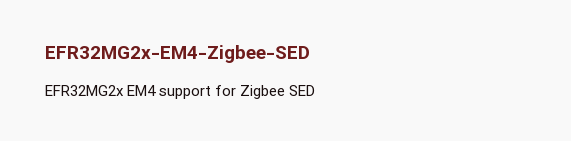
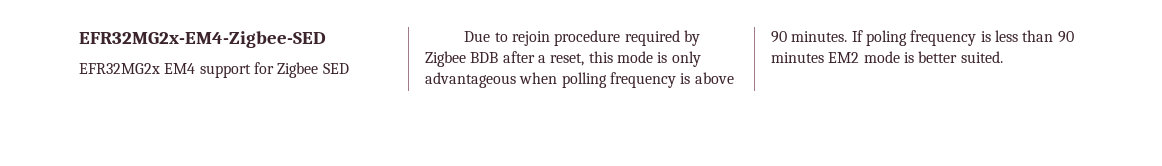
+ Due to rejoin procedure required by Zigbee BDB after a reset, this mode is only advantageous when polling frequency is above 90 minutes. If poling frequency is less than 90 minutes EM2 mode is better suited.

